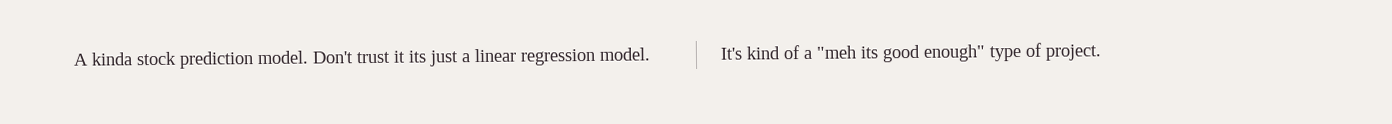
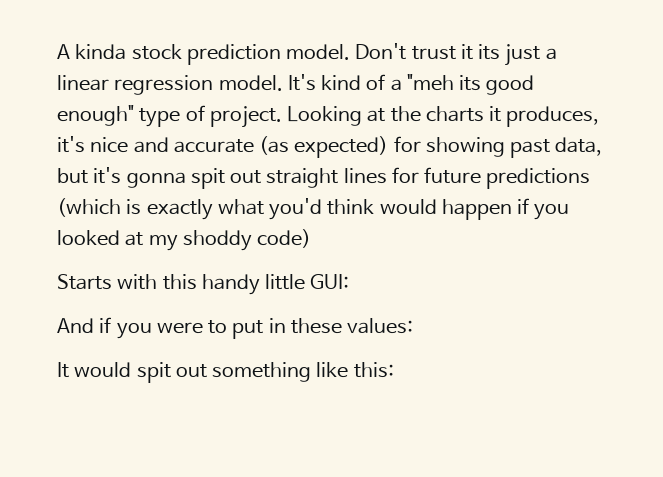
+ Looking at the charts it produces, it's nice and accurate (as expected) for showing past data, but it's gonna spit out straight lines for future predictions (which is exactly what you'd think would happen if you looked at my shoddy code)
+ Starts with this handy little GUI:
+ And if you were to put in these values:
+ It would spit out something like this:

